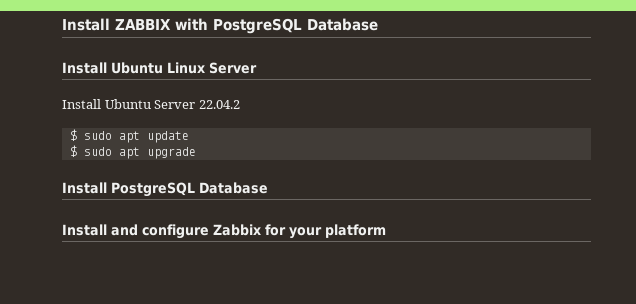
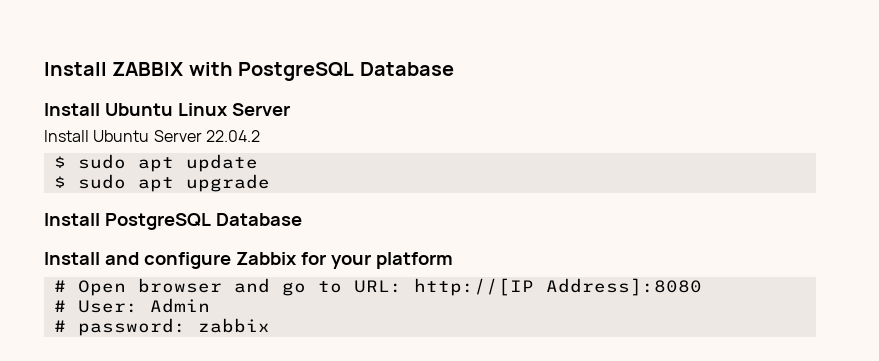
+ # Open browser and go to URL: http://[IP Address]:8080
+ # User: Admin
+ # password: zabbix

